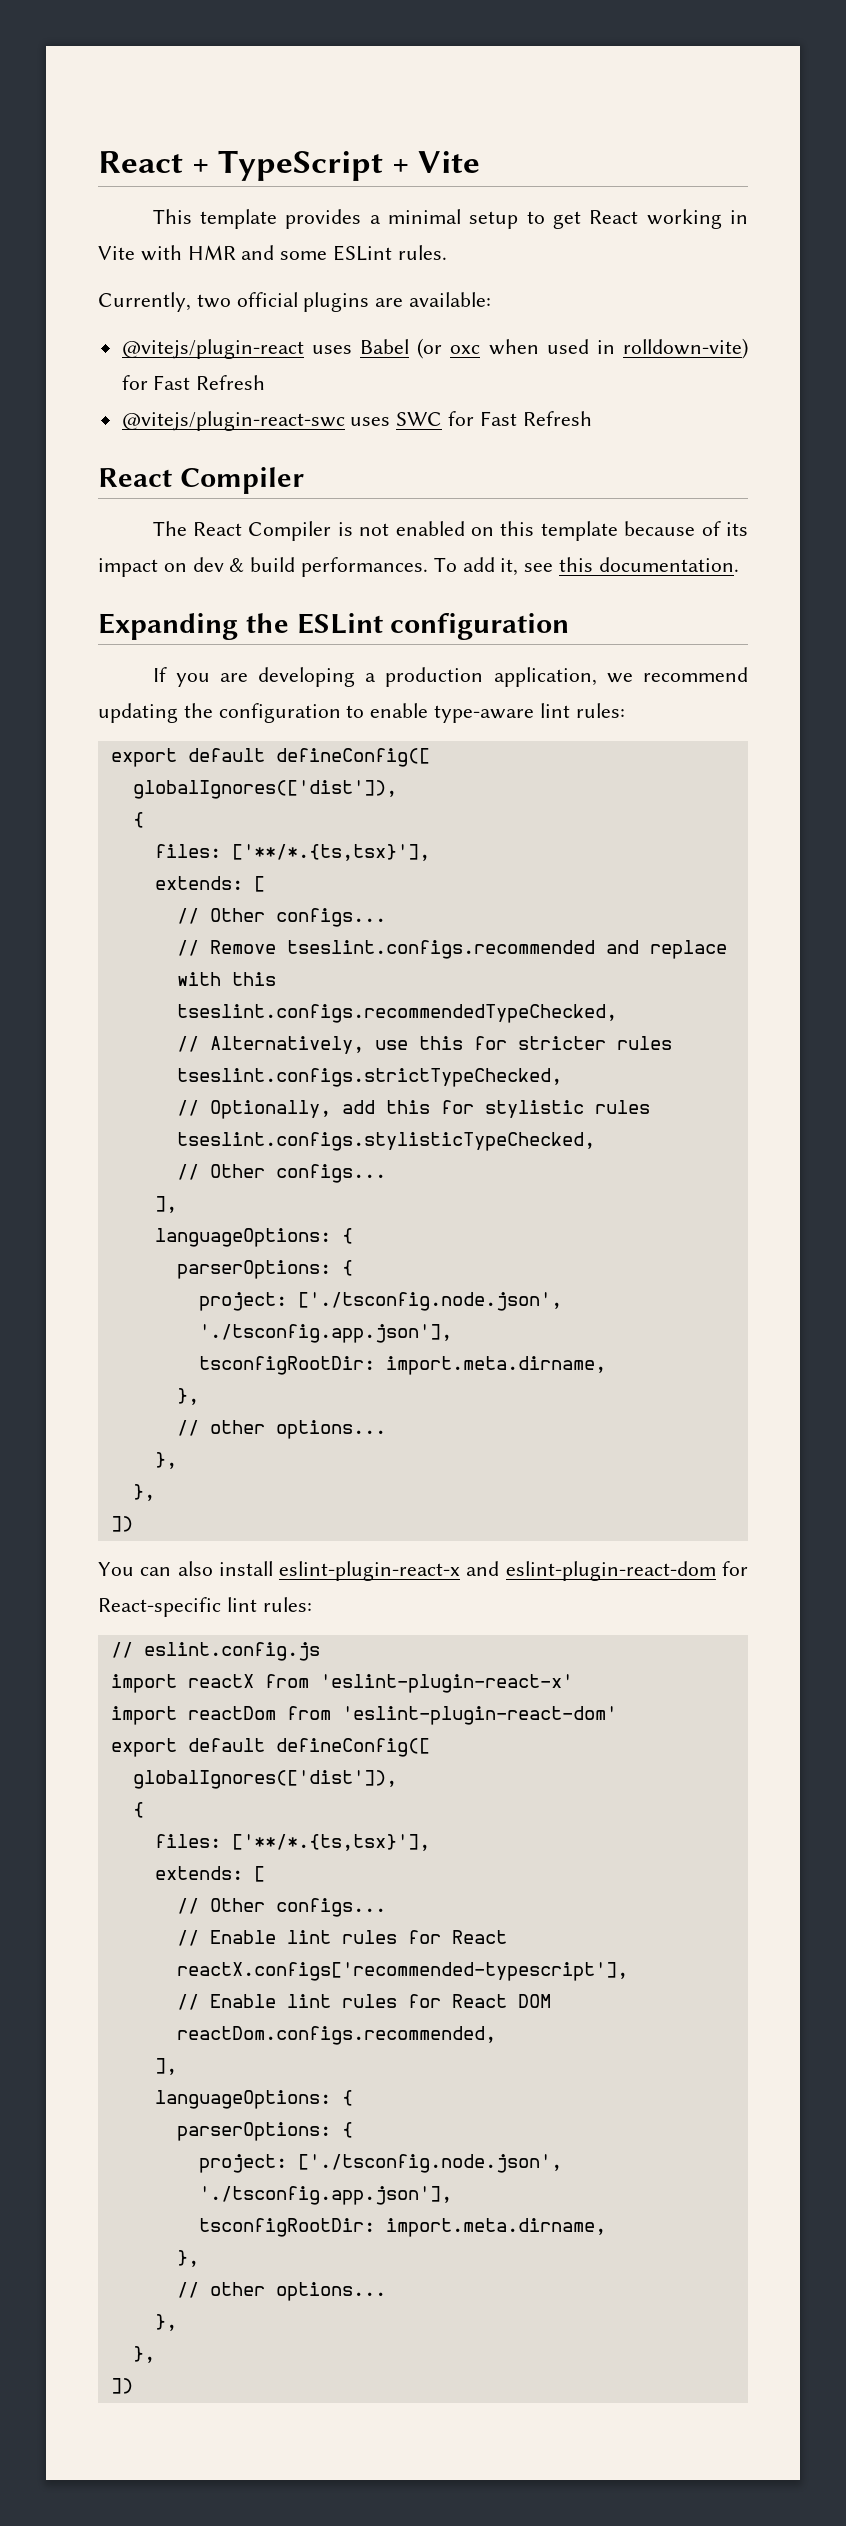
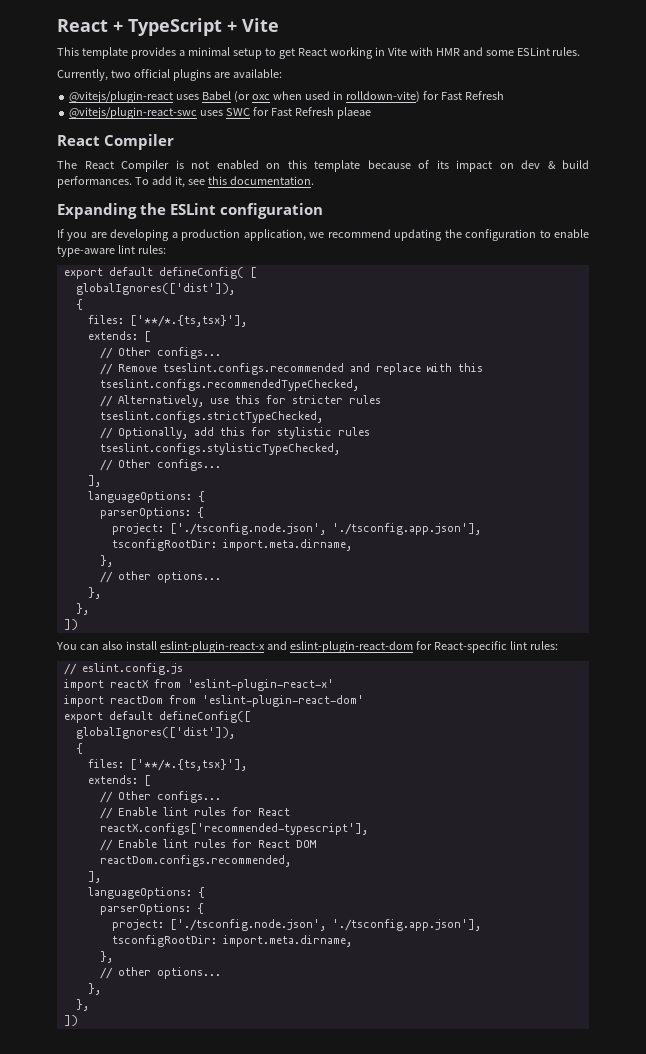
- @vitejs/plugin-react-swc uses SWC for Fast Refresh
+ @vitejs/plugin-react-swc uses SWC for Fast Refresh plaeae
  If you are developing a production application, we recommend updating the configuration to enable type-aware lint rules:
- export default defineConfig([
+ export default defineConfig( [

